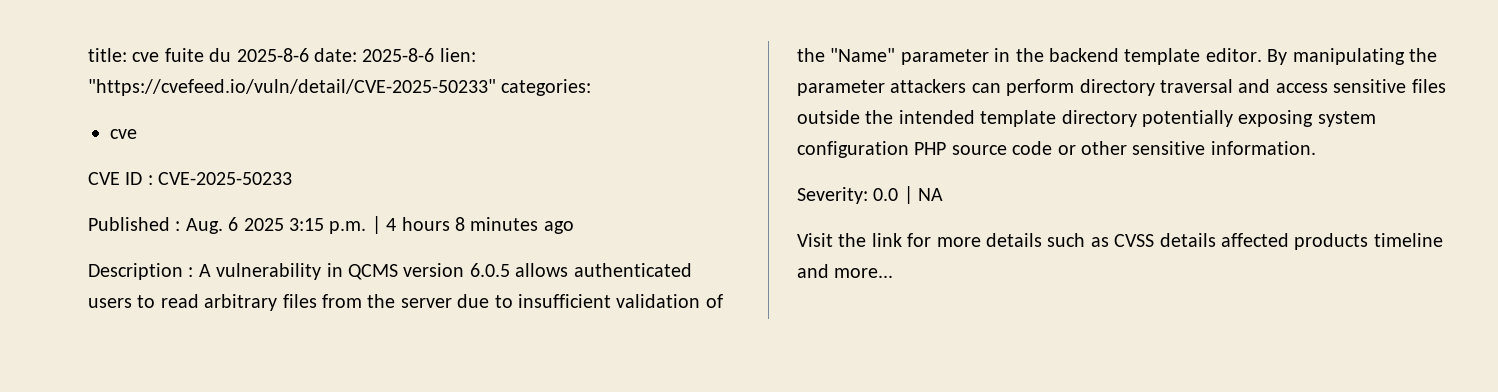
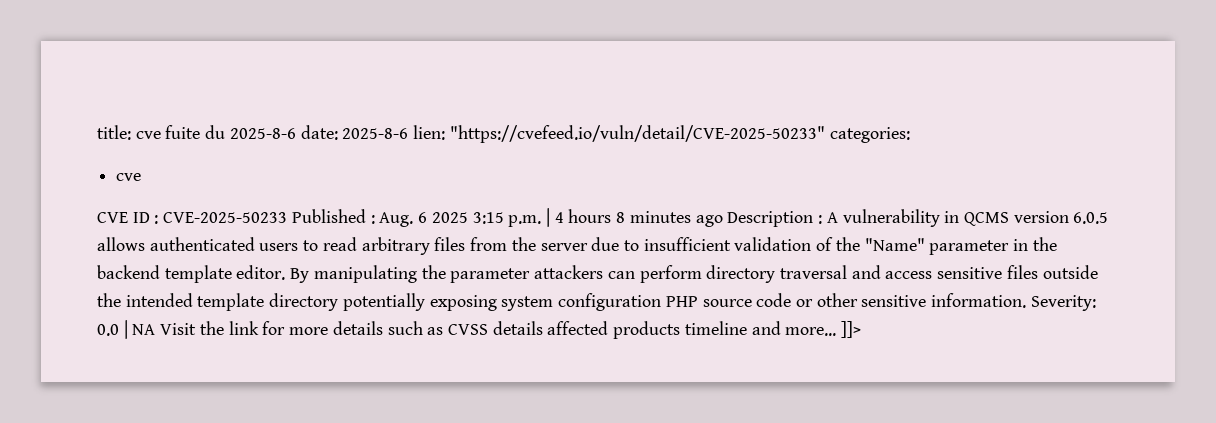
- CVE ID : CVE-2025-50233
- Published : Aug. 6 2025 3:15 p.m. | 4 hours 8 minutes ago
- Description : A vulnerability in QCMS version 6.0.5 allows authenticated users to read arbitrary files from the server due to insufficient validation of the "Name" parameter in the backend template editor.
+ CVE ID : CVE-2025-50233 Published : Aug. 6 2025 3:15 p.m. | 4 hours 8 minutes ago Description : A vulnerability in QCMS version 6.0.5 allows authenticated users to read arbitrary files from the server due to insufficient validation of the "Name" parameter in the backend template editor.
- By manipulating the parameter attackers can perform directory traversal and access sensitive files outside the intended template directory potentially exposing system configuration PHP source code or other sensitive information.
- Severity: 0.0 | NA
- Visit the link for more details such as CVSS details affected products timeline and more...
+ By manipulating the parameter attackers can perform directory traversal and access sensitive files outside the intended template directory potentially exposing system configuration PHP source code or other sensitive information. Severity: 0.0 | NA Visit the link for more details such as CVSS details affected products timeline and more... ]]>

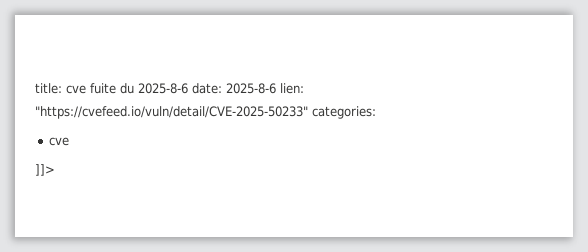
- CVE ID : CVE-2025-50233 Published : Aug. 6 2025 3:15 p.m. | 4 hours 8 minutes ago Description : A vulnerability in QCMS version 6.0.5 allows authenticated users to read arbitrary files from the server due to insufficient validation of the "Name" parameter in the backend template editor. By manipulating the parameter attackers can perform directory traversal and access sensitive files outside the intended template directory potentially exposing system configuration PHP source code or other sensitive information. Severity: 0.0 | NA Visit the link for more details such as CVSS details affected products timeline and more... ]]>
+ ]]>

